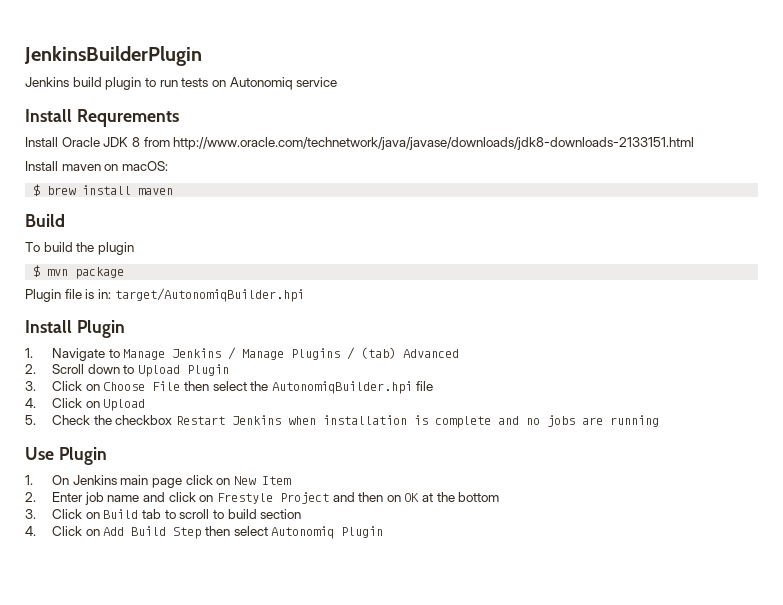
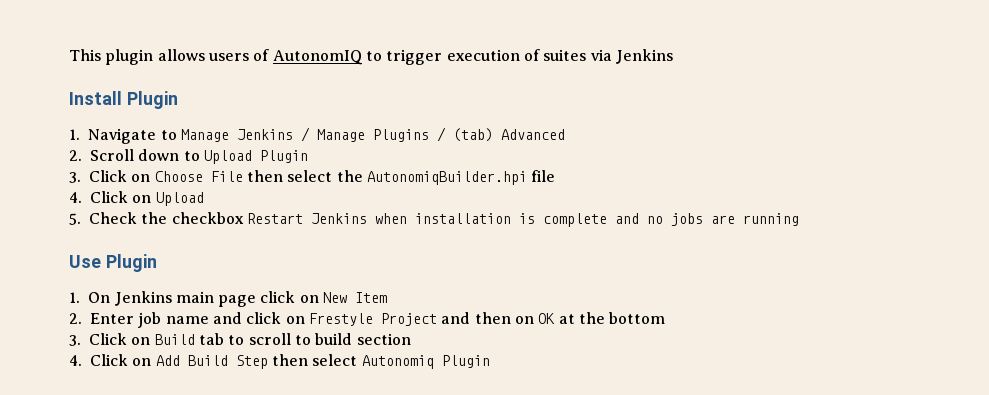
- JenkinsBuilderPlugin
- Jenkins build plugin to run tests on Autonomiq service
- Install Requrements
- Install Oracle JDK 8 from http://www.oracle.com/technetwork/java/javase/downloads/jdk8-downloads-2133151.html
- Install maven on macOS:
- $ brew install maven
- Build
- To build the plugin
- $ mvn package
- Plugin file is in: target/AutonomiqBuilder.hpi
+ This plugin allows users of AutonomIQ to trigger execution of suites via Jenkins

